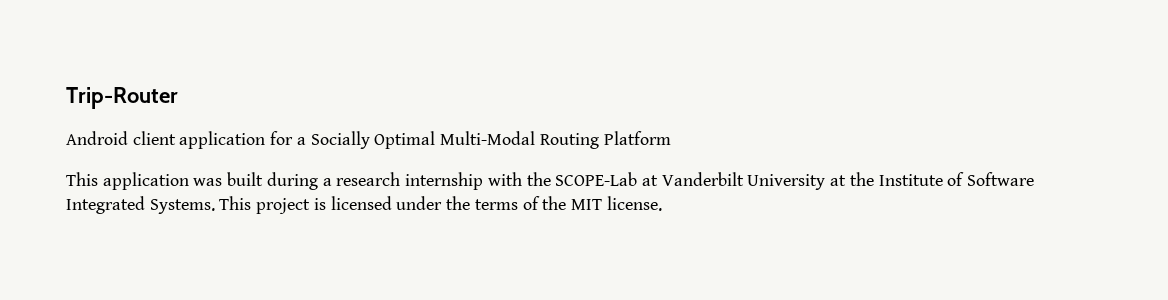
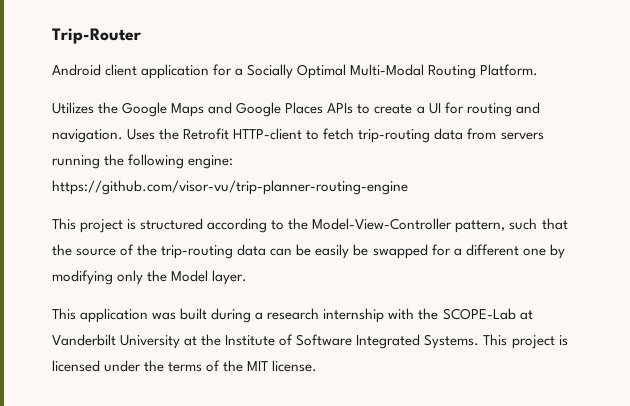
- Android client application for a Socially Optimal Multi-Modal Routing Platform
+ Android client application for a Socially Optimal Multi-Modal Routing Platform.
+ Utilizes the Google Maps and Google Places APIs to create a UI for routing and navigation. Uses the Retrofit HTTP-client to fetch trip-routing data from servers running the following engine: https://github.com/visor-vu/trip-planner-routing-engine
+ This project is structured according to the Model-View-Controller pattern, such that the source of the trip-routing data can be easily be swapped for a different one by modifying only the Model layer.

